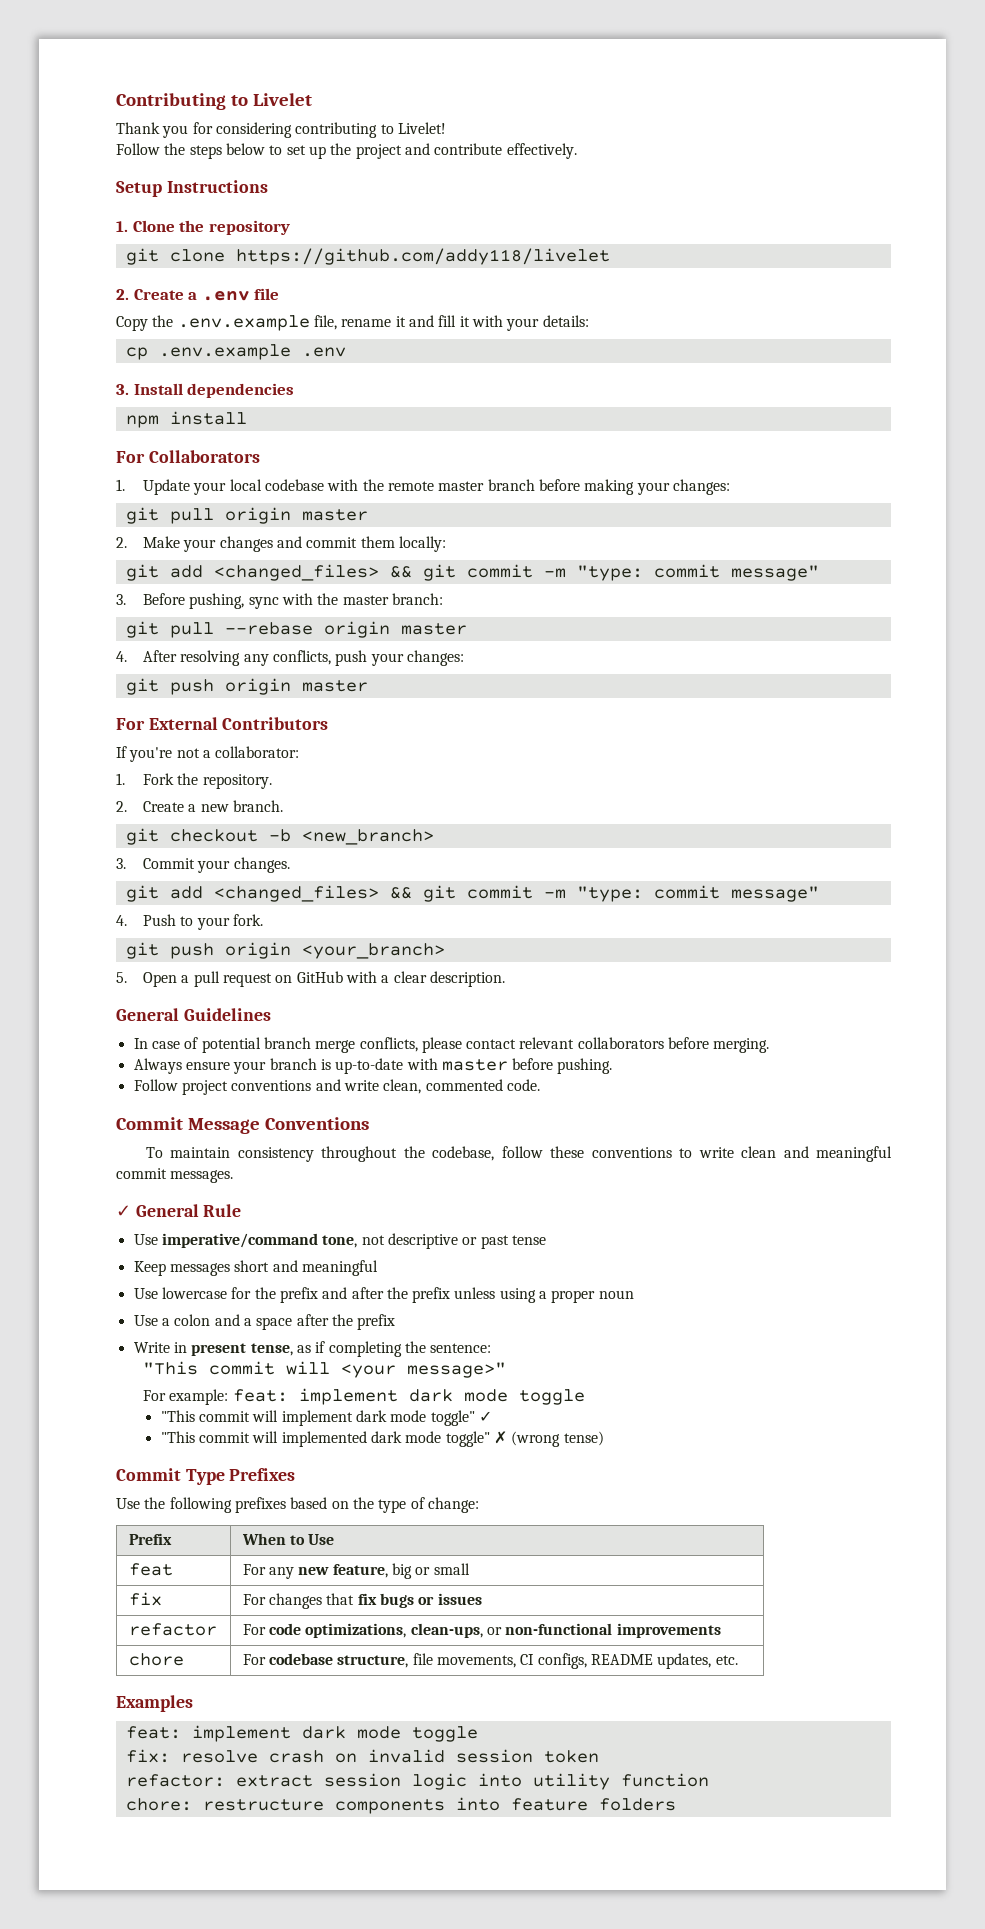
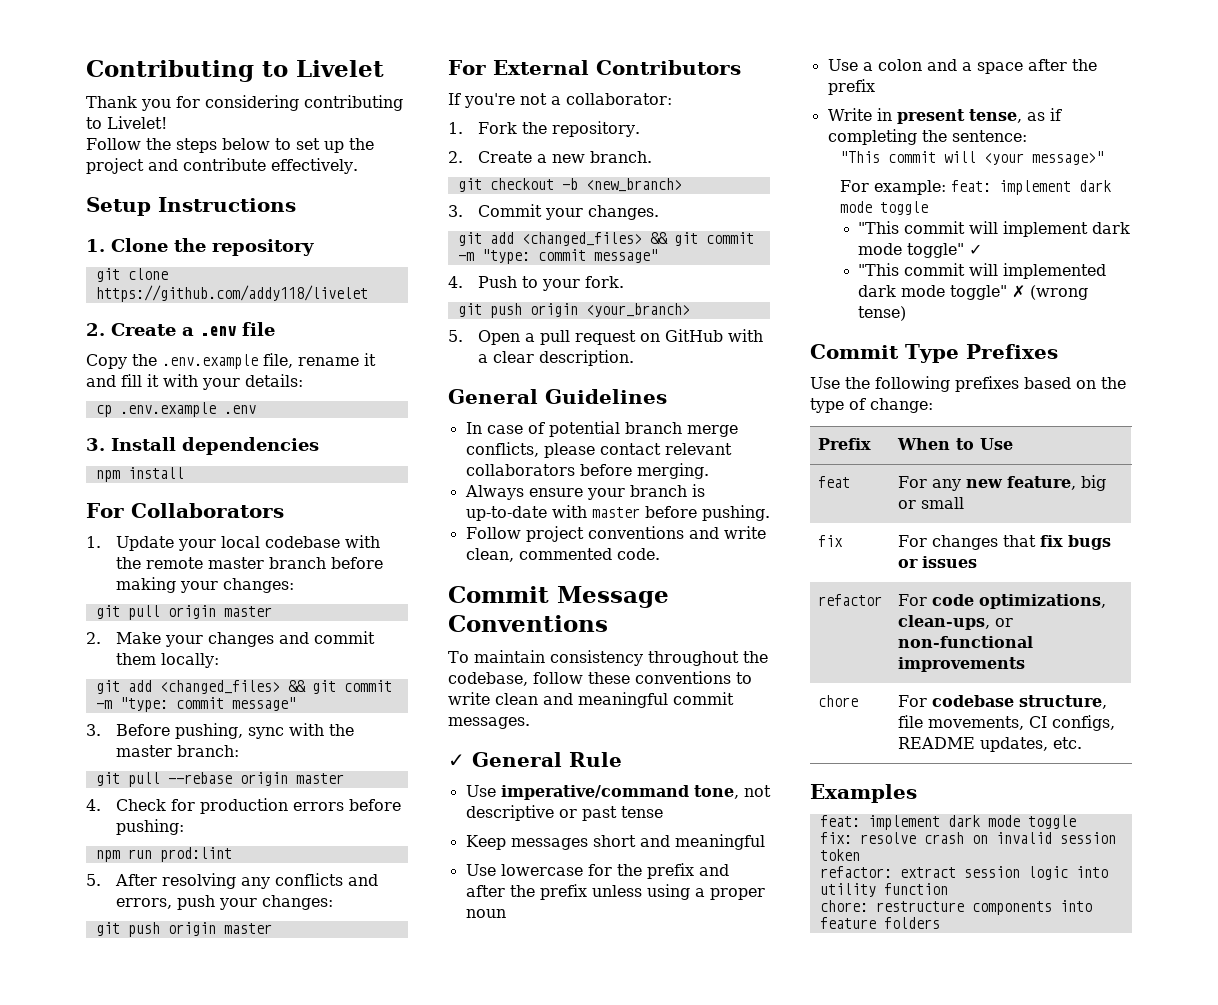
- 4. After resolving any conflicts, push your changes:
+ 4. Check for production errors before pushing:
+ npm run prod:lint
+ 5. After resolving any conflicts and errors, push your changes:

